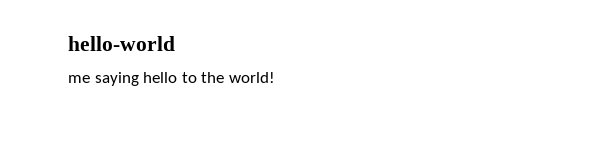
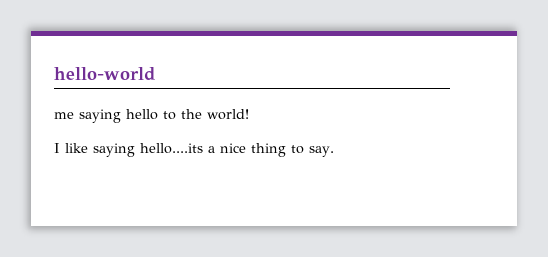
+ I like saying hello....its a nice thing to say.

